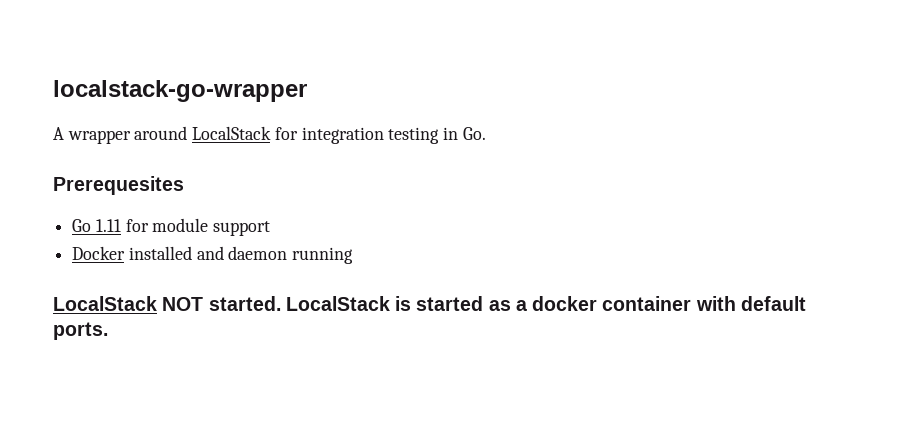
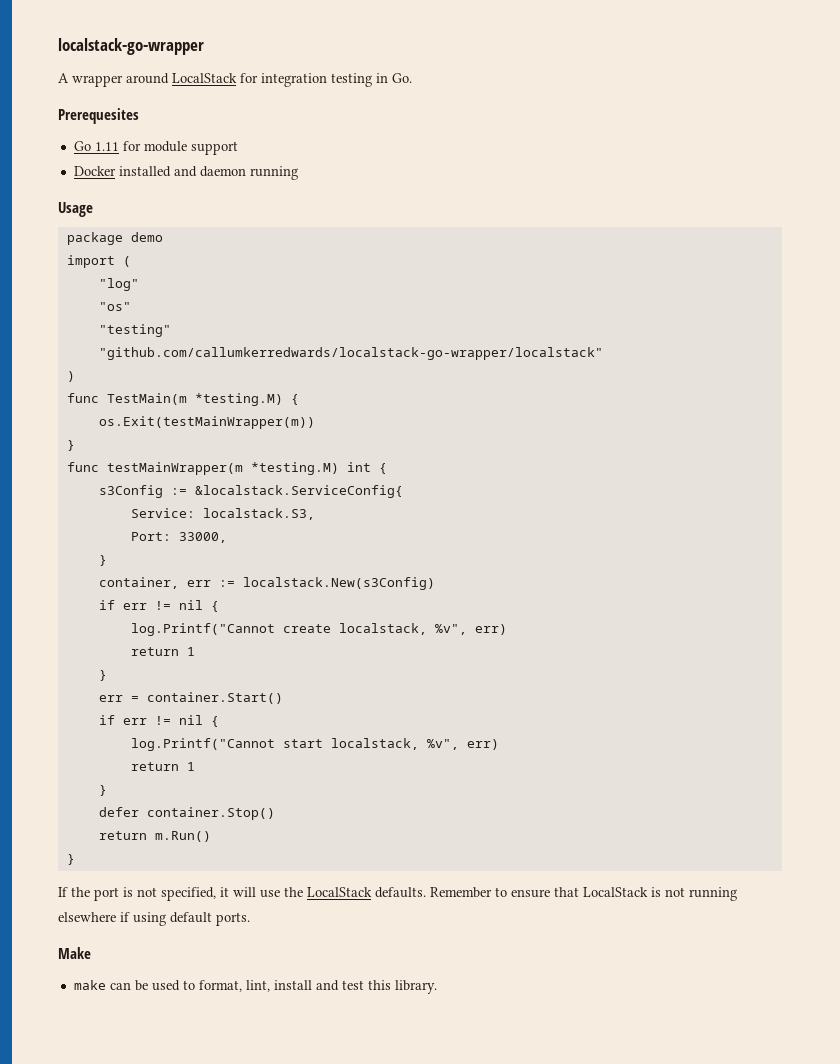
- LocalStack NOT started. LocalStack is started as a docker container with default ports.
+ Usage
+ package demo
+ import (
+ "log"
+ "os"
+ "testing"
+ "github.com/callumkerredwards/localstack-go-wrapper/localstack"
+ )
+ func TestMain(m *testing.M) {
+ os.Exit(testMainWrapper(m))
+ }
+ func testMainWrapper(m *testing.M) int {
+ s3Config := &localstack.ServiceConfig{
+ Service: localstack.S3,
+ Port: 33000,
+ }
+ container, err := localstack.New(s3Config)
+ if err != nil {
+ log.Printf("Cannot create localstack, %v", err)
+ return 1
+ }
+ err = container.Start()
+ if err != nil {
+ log.Printf("Cannot start localstack, %v", err)
+ return 1
+ }
+ defer container.Stop()
+ return m.Run()
+ }
+ If the port is not specified, it will use the LocalStack defaults. Remember to ensure that LocalStack is not running elsewhere if using default ports.
+ Make
+ make can be used to format, lint, install and test this library.

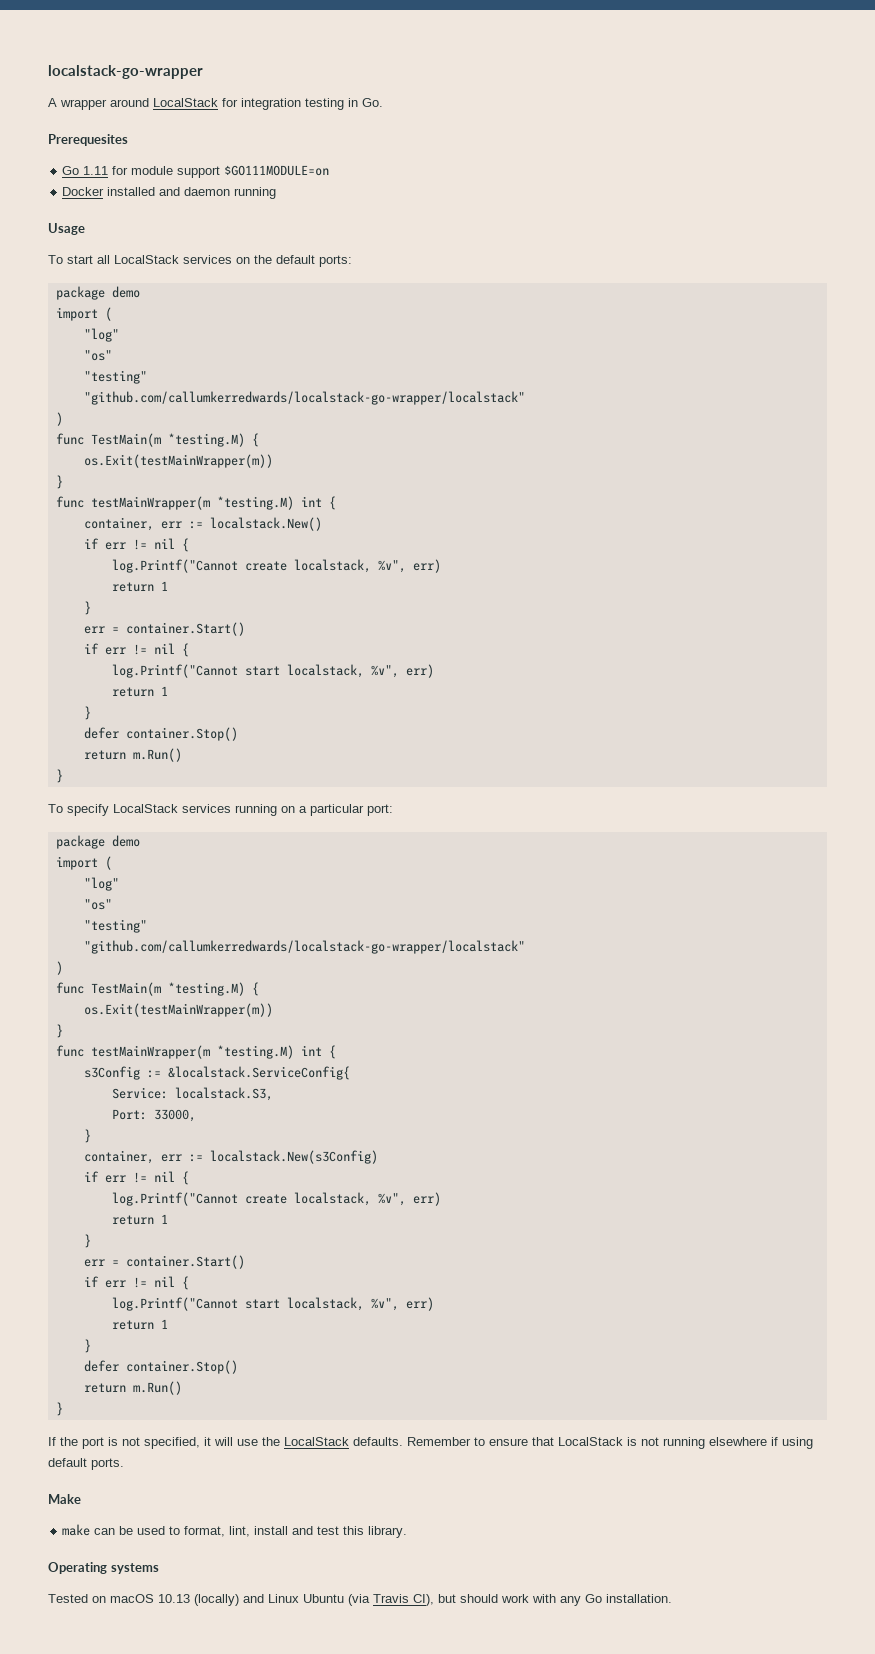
- Go 1.11 for module support
+ Go 1.11 for module support $GO111MODULE=on
+ To start all LocalStack services on the default ports:
+ package demo
+ import (
+ "log"
+ "os"
+ "testing"
+ "github.com/callumkerredwards/localstack-go-wrapper/localstack"
+ )
+ func TestMain(m *testing.M) {
+ os.Exit(testMainWrapper(m))
+ }
+ func testMainWrapper(m *testing.M) int {
+ container, err := localstack.New()
+ if err != nil {
+ log.Printf("Cannot create localstack, %v", err)
+ return 1
+ }
+ err = container.Start()
+ if err != nil {
+ log.Printf("Cannot start localstack, %v", err)
+ return 1
+ }
+ defer container.Stop()
+ return m.Run()
+ }
+ To specify LocalStack services running on a particular port:
+ Operating systems
+ Tested on macOS 10.13 (locally) and Linux Ubuntu (via Travis CI), but should work with any Go installation.

